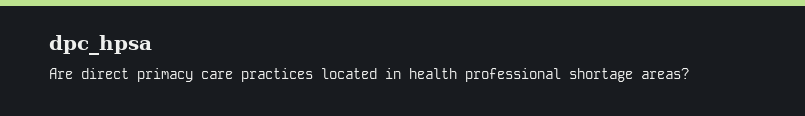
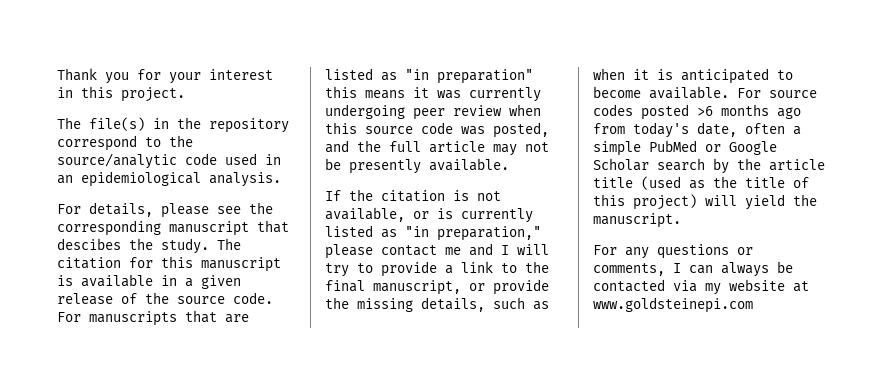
- dpc_hpsa
- Are direct primacy care practices located in health professional shortage areas?
+ Thank you for your interest in this project.
+ The file(s) in the repository correspond to the source/analytic code used in an epidemiological analysis.
+ For details, please see the corresponding manuscript that descibes the study. The citation for this manuscript is available in a given release of the source code. For manuscripts that are listed as "in preparation" this means it was currently undergoing peer review when this source code was posted, and the full article may not be presently available.
+ If the citation is not available, or is currently listed as "in preparation," please contact me and I will try to provide a link to the final manuscript, or provide the missing details, such as when it is anticipated to become available. For source codes posted >6 months ago from today's date, often a simple PubMed or Google Scholar search by the article title (used as the title of this project) will yield the manuscript.
+ For any questions or comments, I can always be contacted via my website at www.goldsteinepi.com

